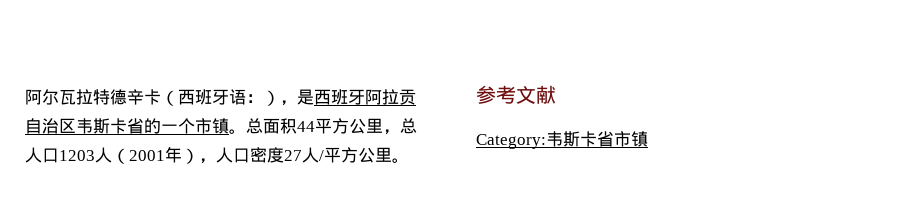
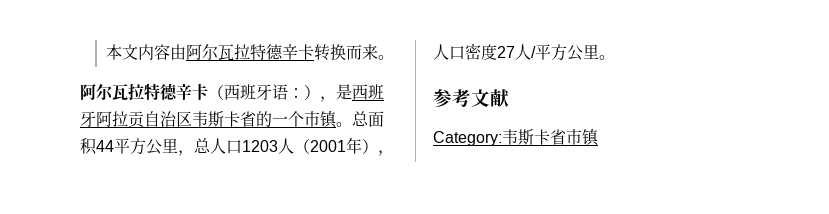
+ 本文内容由阿尔瓦拉特德辛卡转换而来。

